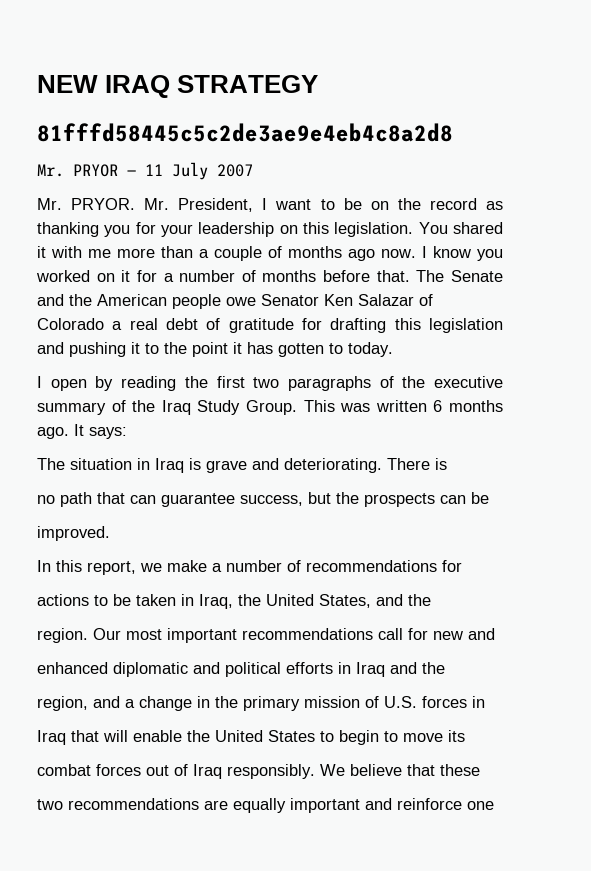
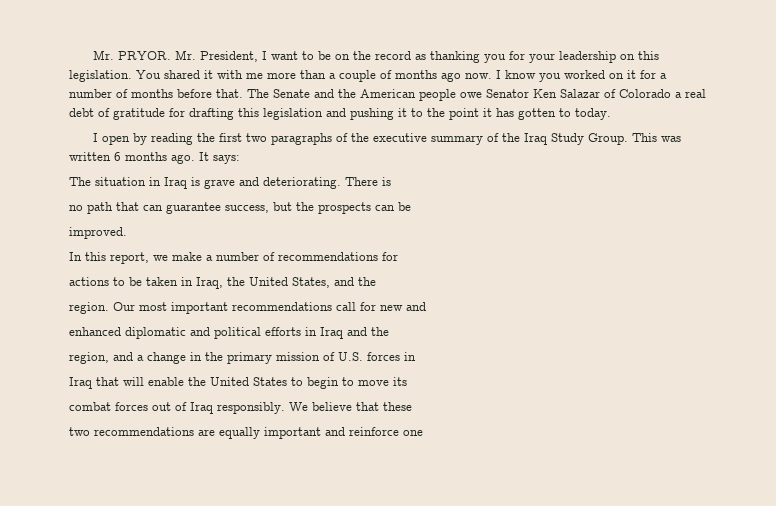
- NEW IRAQ STRATEGY
- 81fffd58445c5c2de3ae9e4eb4c8a2d8
- Mr. PRYOR — 11 July 2007

